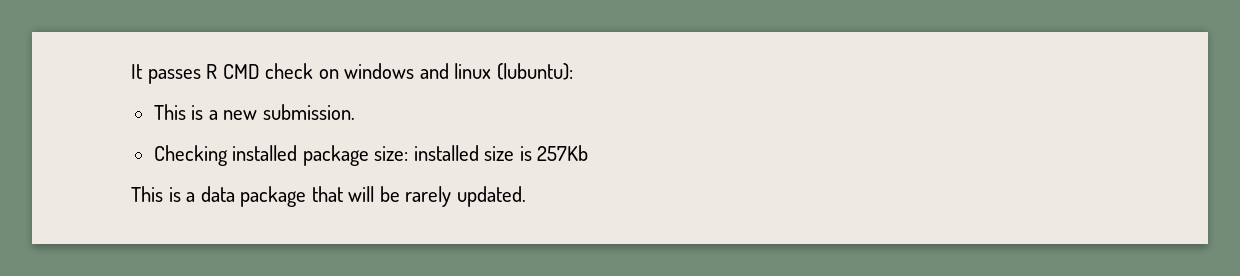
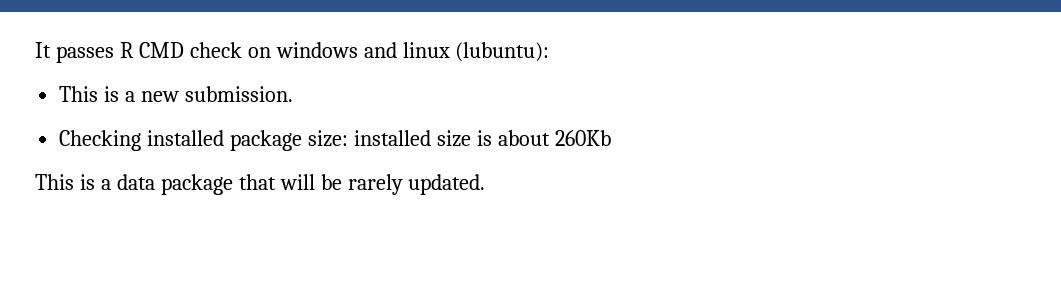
- Checking installed package size: installed size is 257Kb
+ Checking installed package size: installed size is about 260Kb

